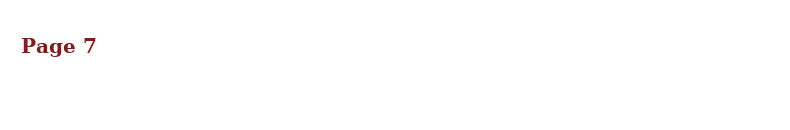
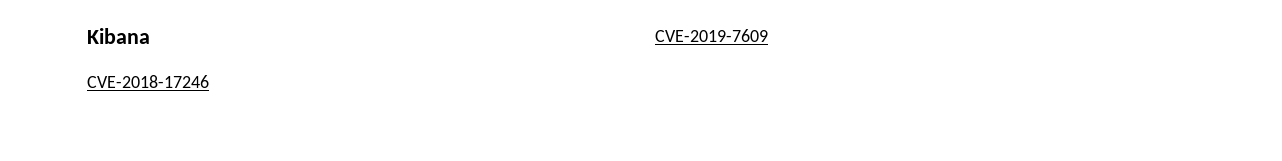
- Page 7
+ Kibana
+ CVE-2018-17246
+ CVE-2019-7609

